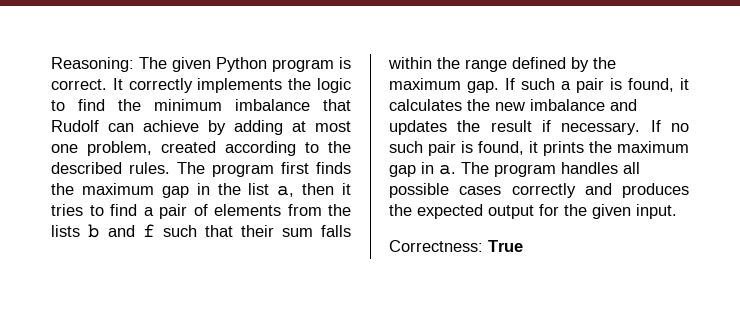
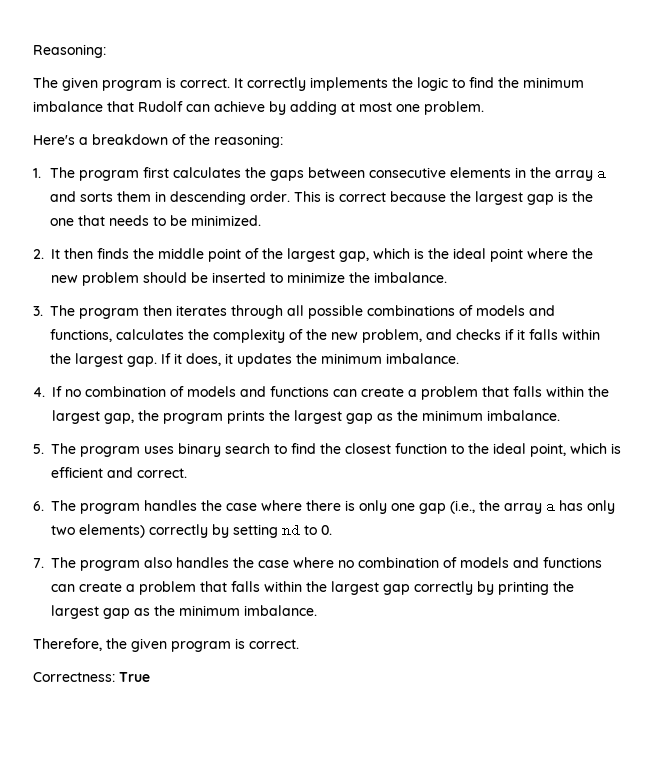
- Reasoning: The given Python program is correct.
+ Reasoning:
+ The given program is correct.
- It correctly implements the logic to find the minimum imbalance that Rudolf can achieve by adding at most one problem, created according to the described rules. The program first finds the maximum gap in the list a, then it tries to find a pair of elements from the lists b and f such that their sum falls within the range defined by the maximum gap. If such a pair is found, it calculates the new imbalance and updates the result if necessary. If no such pair is found, it prints the maximum gap in a. The program handles all possible cases correctly and produces the expected output for the given input.
+ It correctly implements the logic to find the minimum imbalance that Rudolf can achieve by adding at most one problem.
+ Here's a breakdown of the reasoning:
+ 1. The program first calculates the gaps between consecutive elements in the array a and sorts them in descending order. This is correct because the largest gap is the one that needs to be minimized.
+ 2. It then finds the middle point of the largest gap, which is the ideal point where the new problem should be inserted to minimize the imbalance.
+ 3. The program then iterates through all possible combinations of models and functions, calculates the complexity of the new problem, and checks if it falls within the largest gap. If it does, it updates the minimum imbalance.
+ 4. If no combination of models and functions can create a problem that falls within the largest gap, the program prints the largest gap as the minimum imbalance.
+ 5. The program uses binary search to find the closest function to the ideal point, which is efficient and correct.
+ 6. The program handles the case where there is only one gap (i.e., the array a has only two elements) correctly by setting nd to 0.
+ 7. The program also handles the case where no combination of models and functions can create a problem that falls within the largest gap correctly by printing the largest gap as the minimum imbalance.
+ Therefore, the given program is correct.

